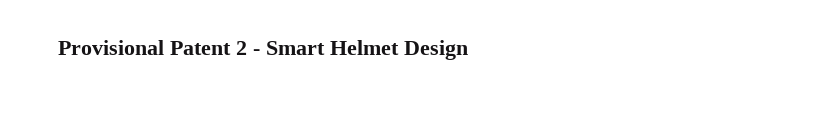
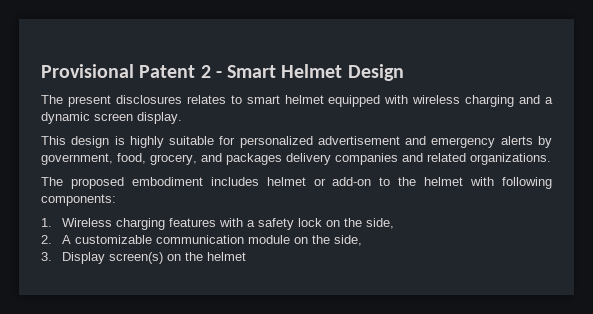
+ The present disclosures relates to smart helmet equipped with wireless charging and a dynamic screen display.
+ This design is highly suitable for personalized advertisement and emergency alerts by government, food, grocery, and packages delivery companies and related organizations.
+ The proposed embodiment includes helmet or add-on to the helmet with following components:
+ 1. Wireless charging features with a safety lock on the side,
+ 2. A customizable communication module on the side,
+ 3. Display screen(s) on the helmet

